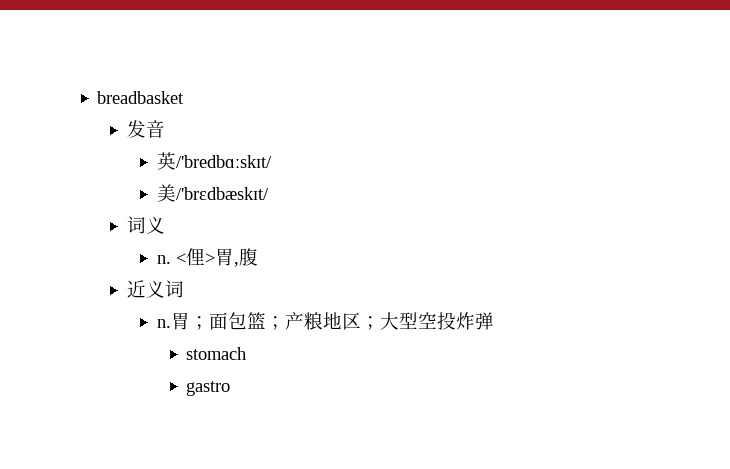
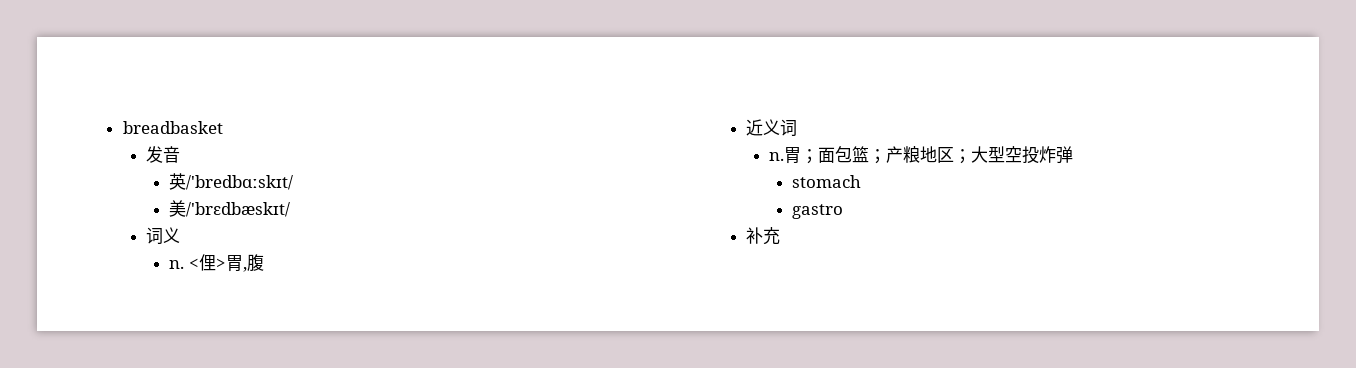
+ 补充

